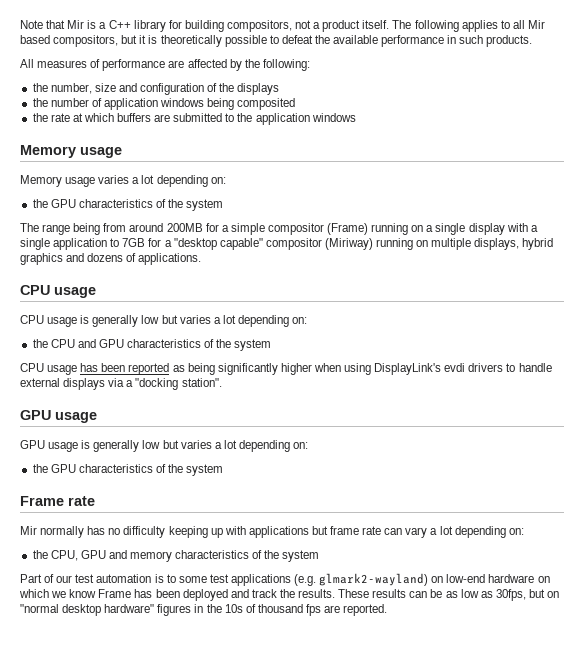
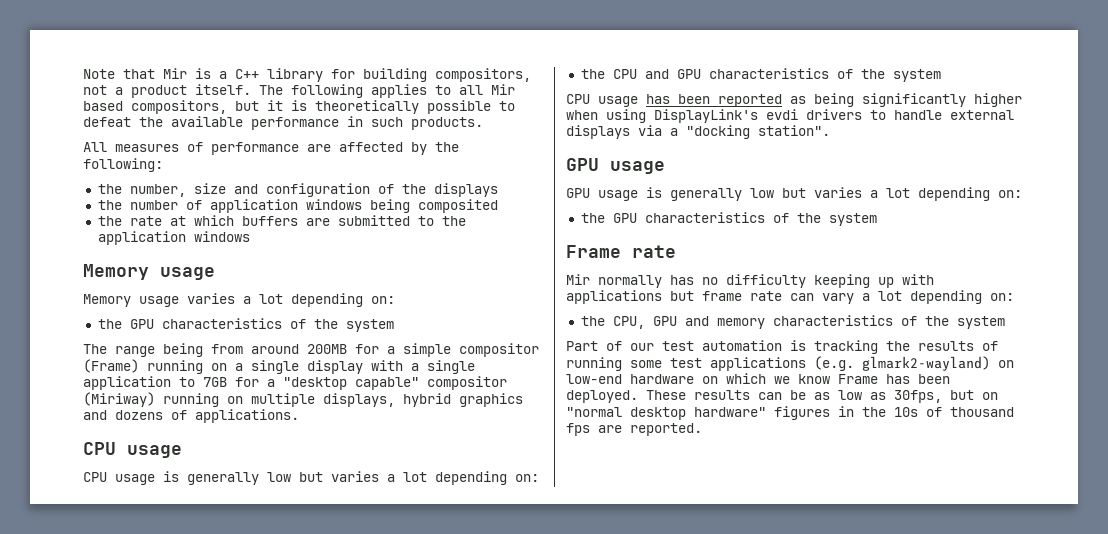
- Part of our test automation is to some test applications (e.g. glmark2-wayland) on low-end hardware on which we know Frame has been deployed and track the results.
+ Part of our test automation is tracking the results of running some test applications (e.g. glmark2-wayland) on low-end hardware on which we know Frame has been deployed.

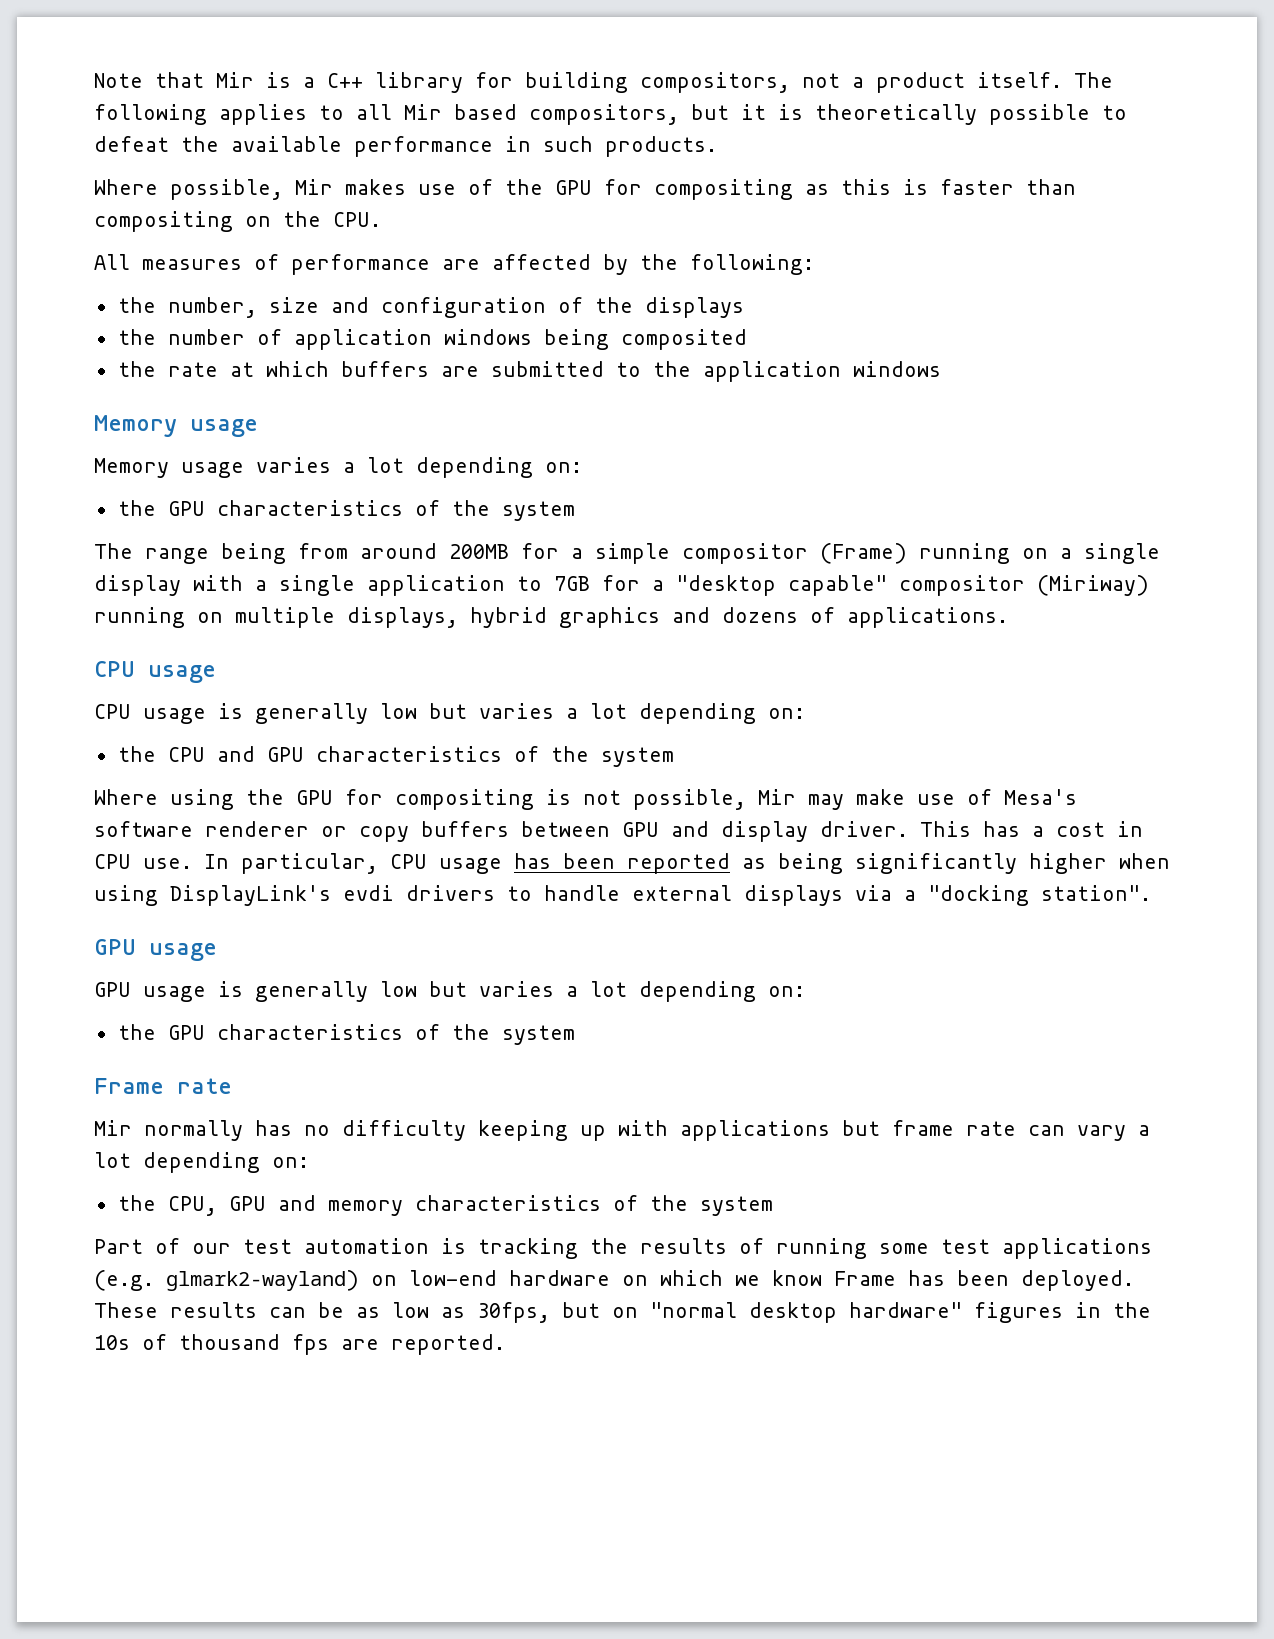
+ Where possible, Mir makes use of the GPU for compositing as this is faster than compositing on the CPU.
- CPU usage has been reported as being significantly higher when using DisplayLink's evdi drivers to handle external displays via a "docking station".
+ Where using the GPU for compositing is not possible, Mir may make use of Mesa's software renderer or copy buffers between GPU and display driver. This has a cost in CPU use. In particular, CPU usage has been reported as being significantly higher when using DisplayLink's evdi drivers to handle external displays via a "docking station".

